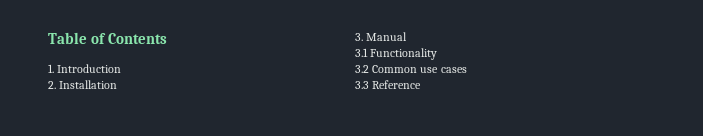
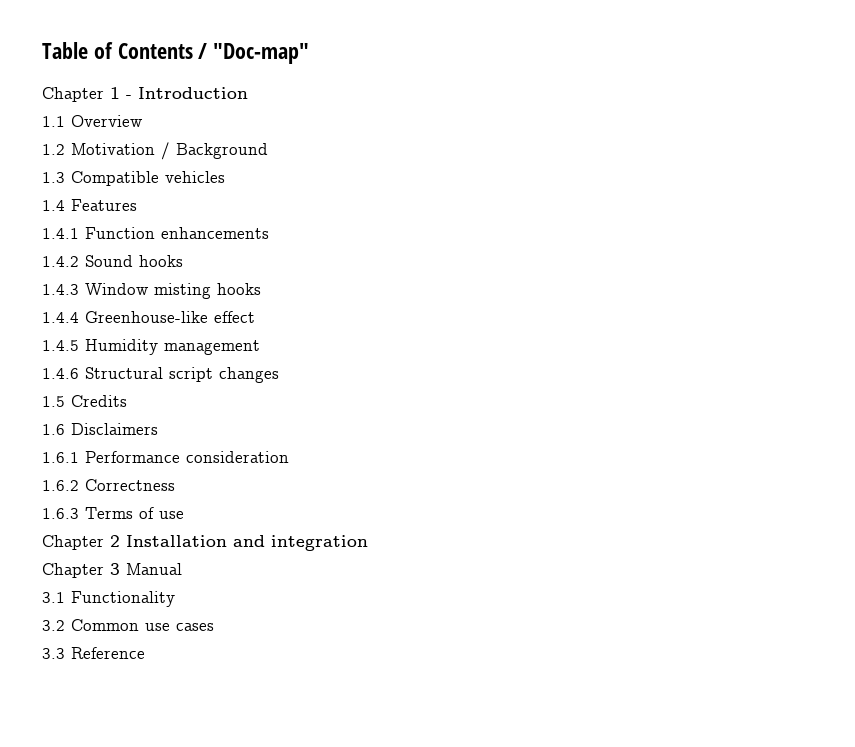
- Table of Contents
- 1. Introduction
- 2. Installation
- 3. Manual
+ Table of Contents / "Doc-map"
+ Chapter 1 - Introduction
+ 1.1 Overview
+ 1.2 Motivation / Background
+ 1.3 Compatible vehicles
+ 1.4 Features
+ 1.4.1 Function enhancements
+ 1.4.2 Sound hooks
+ 1.4.3 Window misting hooks
+ 1.4.4 Greenhouse-like effect
+ 1.4.5 Humidity management
+ 1.4.6 Structural script changes
+ 1.5 Credits
+ 1.6 Disclaimers
+ 1.6.1 Performance consideration
+ 1.6.2 Correctness
+ 1.6.3 Terms of use
+ Chapter 2 Installation and integration
+ Chapter 3 Manual

